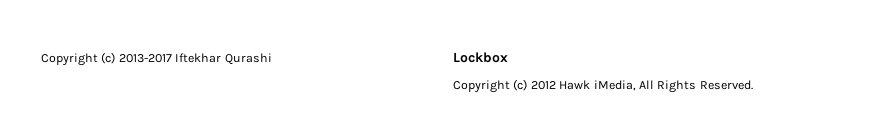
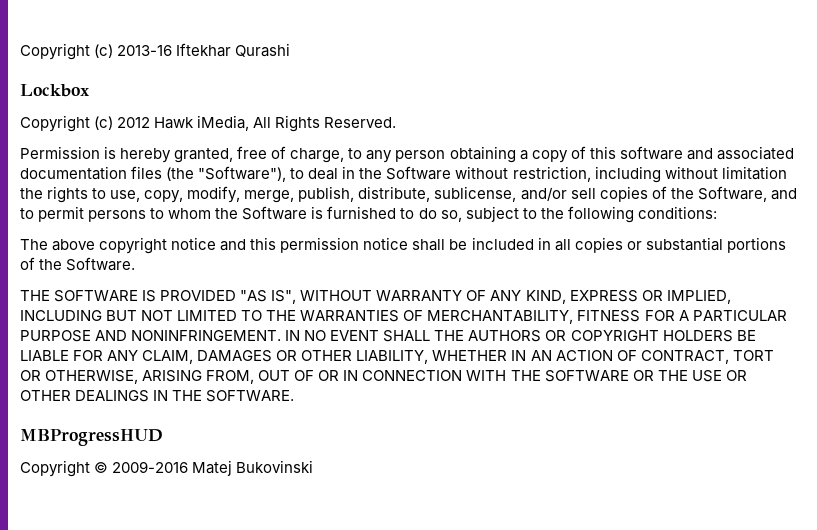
- Copyright (c) 2013-2017 Iftekhar Qurashi
+ Copyright (c) 2013-16 Iftekhar Qurashi
+ Permission is hereby granted, free of charge, to any person obtaining a copy of this software and associated documentation files (the "Software"), to deal in the Software without restriction, including without limitation the rights to use, copy, modify, merge, publish, distribute, sublicense, and/or sell copies of the Software, and to permit persons to whom the Software is furnished to do so, subject to the following conditions:
+ The above copyright notice and this permission notice shall be included in all copies or substantial portions of the Software.
+ THE SOFTWARE IS PROVIDED "AS IS", WITHOUT WARRANTY OF ANY KIND, EXPRESS OR IMPLIED, INCLUDING BUT NOT LIMITED TO THE WARRANTIES OF MERCHANTABILITY, FITNESS FOR A PARTICULAR PURPOSE AND NONINFRINGEMENT. IN NO EVENT SHALL THE AUTHORS OR COPYRIGHT HOLDERS BE LIABLE FOR ANY CLAIM, DAMAGES OR OTHER LIABILITY, WHETHER IN AN ACTION OF CONTRACT, TORT OR OTHERWISE, ARISING FROM, OUT OF OR IN CONNECTION WITH THE SOFTWARE OR THE USE OR OTHER DEALINGS IN THE SOFTWARE.
+ MBProgressHUD
+ Copyright © 2009-2016 Matej Bukovinski

